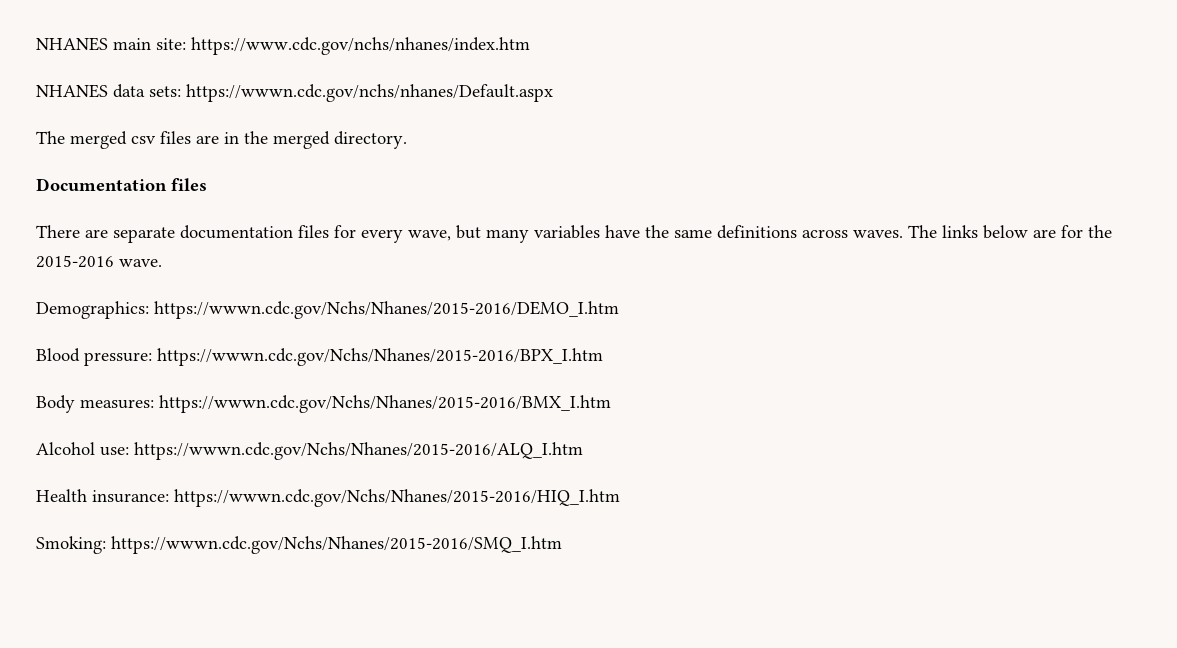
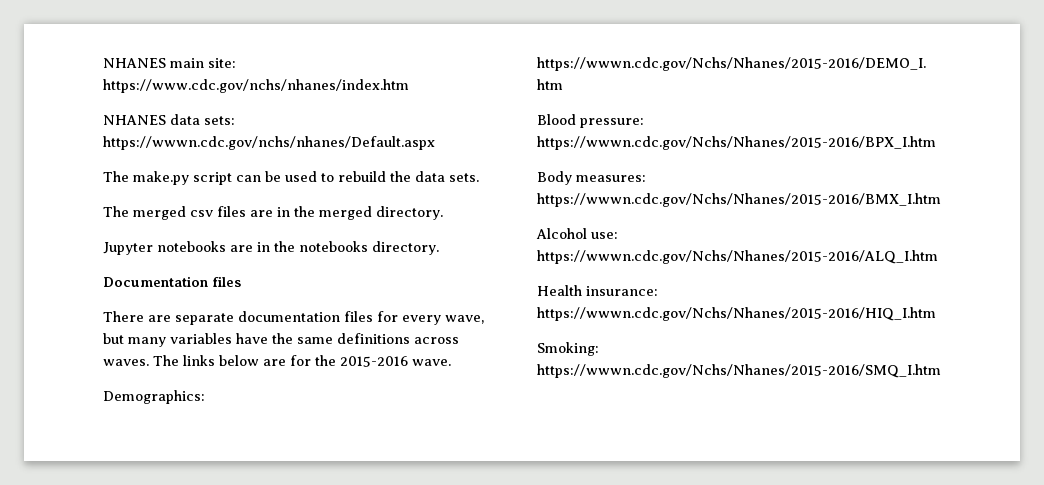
+ The make.py script can be used to rebuild the data sets.
+ Jupyter notebooks are in the notebooks directory.

